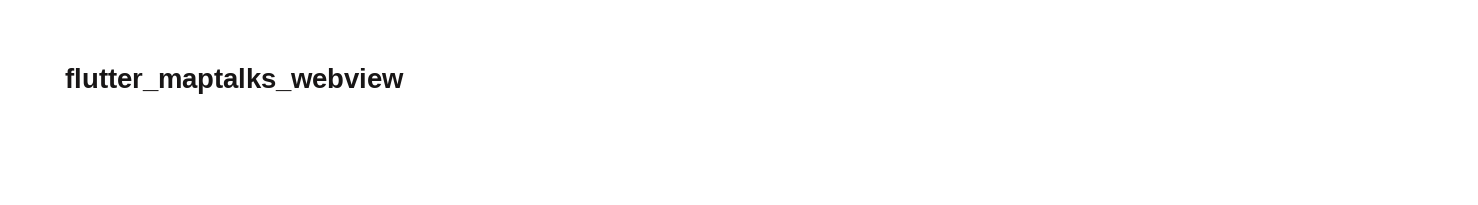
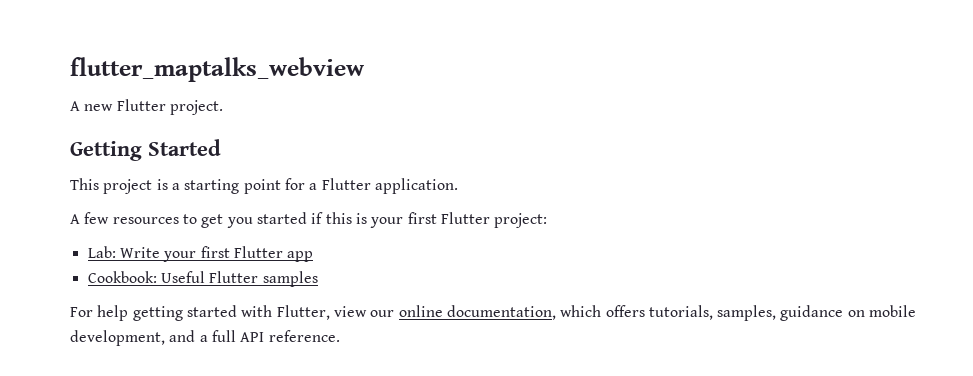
+ A new Flutter project.
+ Getting Started
+ This project is a starting point for a Flutter application.
+ A few resources to get you started if this is your first Flutter project:
+ Lab: Write your first Flutter app
+ Cookbook: Useful Flutter samples
+ For help getting started with Flutter, view our online documentation, which offers tutorials, samples, guidance on mobile development, and a full API reference.

